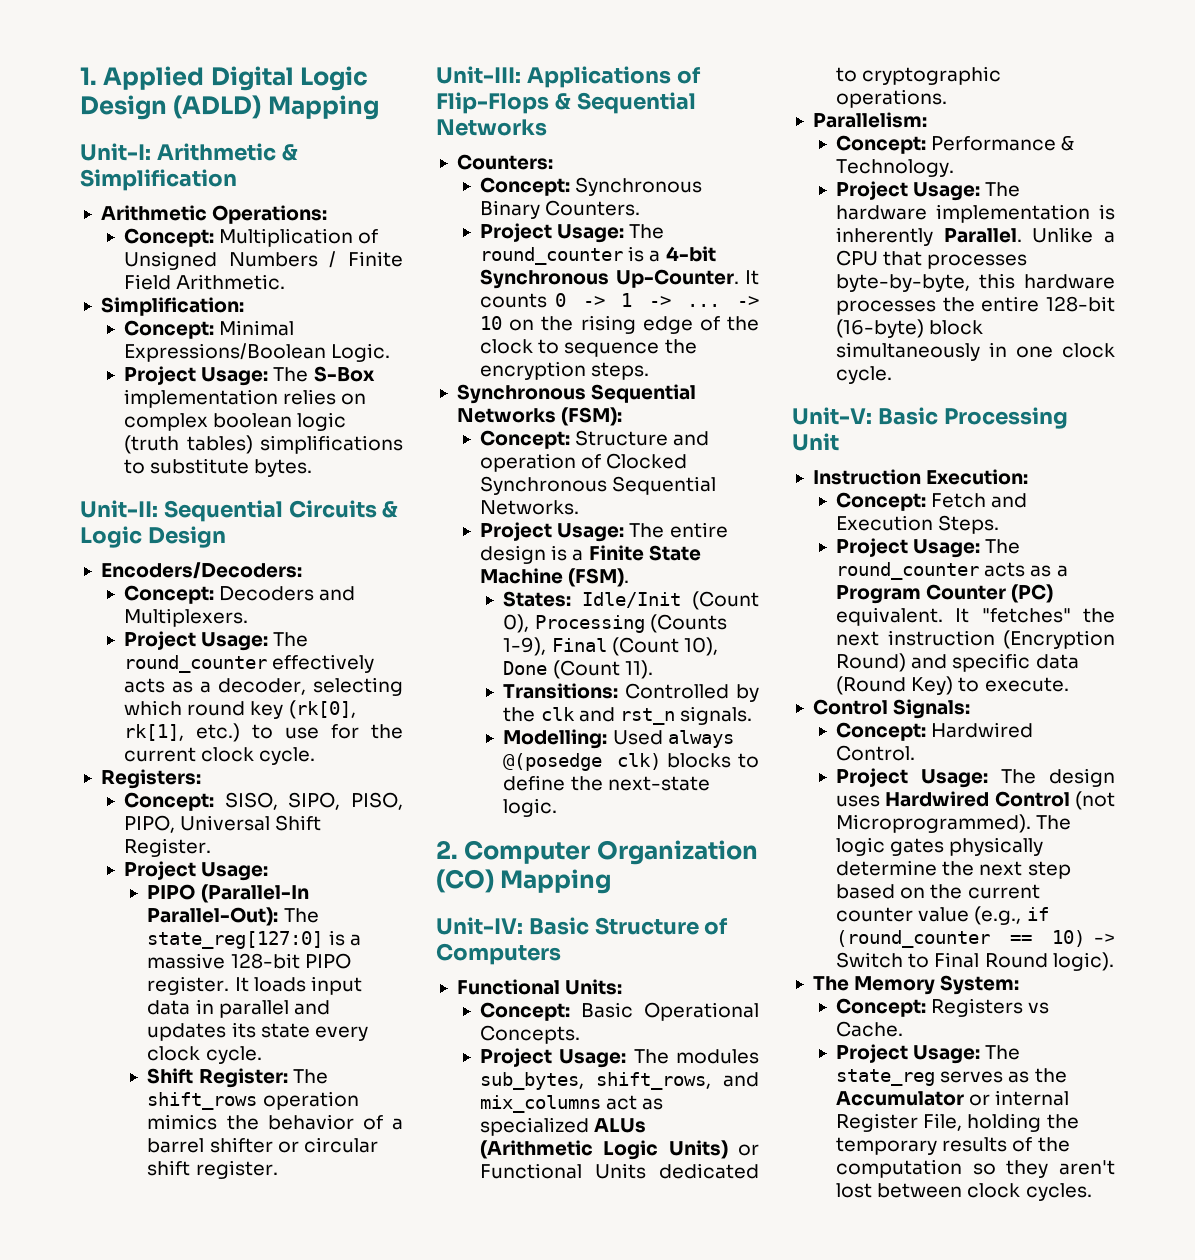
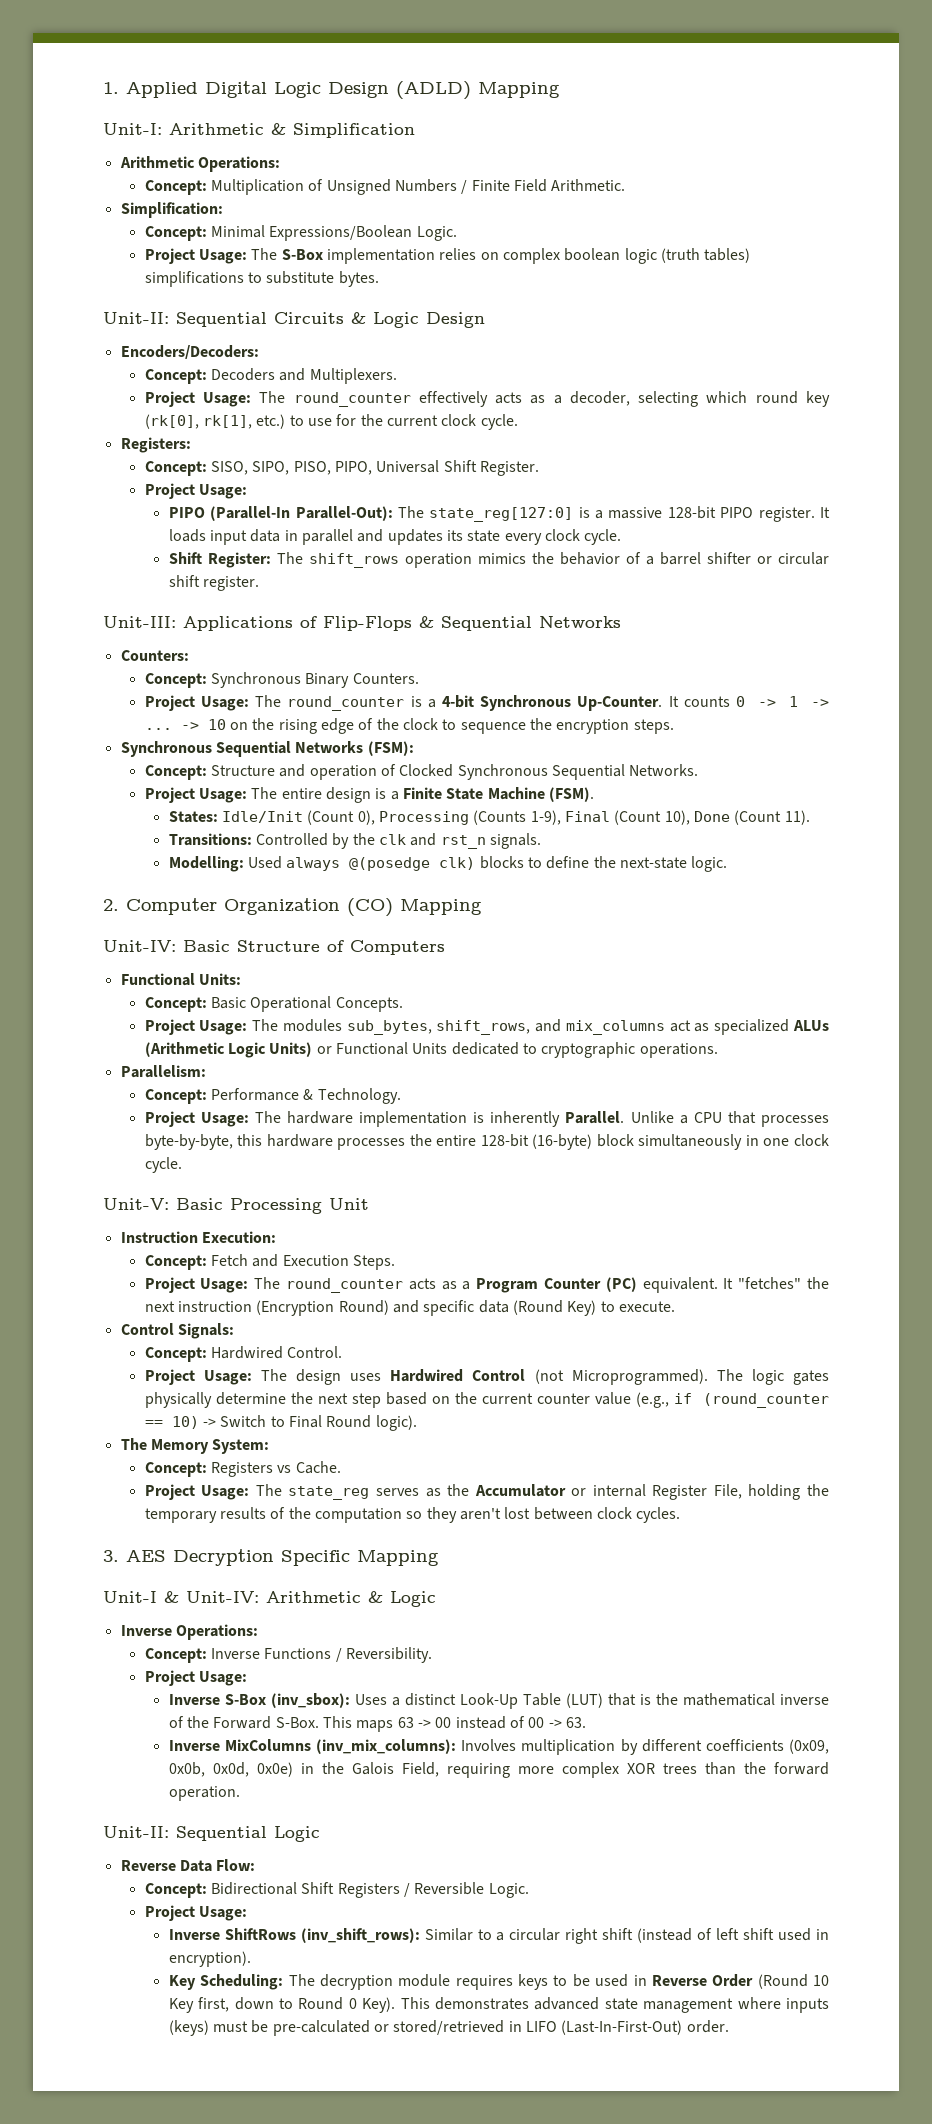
+ 3. AES Decryption Specific Mapping
+ Unit-I & Unit-IV: Arithmetic & Logic
+ Inverse Operations:
+ Concept: Inverse Functions / Reversibility.
+ Project Usage:
+ Inverse S-Box (inv_sbox): Uses a distinct Look-Up Table (LUT) that is the mathematical inverse of the Forward S-Box. This maps 63 -> 00 instead of 00 -> 63.
+ Inverse MixColumns (inv_mix_columns): Involves multiplication by different coefficients (0x09, 0x0b, 0x0d, 0x0e) in the Galois Field, requiring more complex XOR trees than the forward operation.
+ Unit-II: Sequential Logic
+ Reverse Data Flow:
+ Concept: Bidirectional Shift Registers / Reversible Logic.
+ Project Usage:
+ Inverse ShiftRows (inv_shift_rows): Similar to a circular right shift (instead of left shift used in encryption).
+ Key Scheduling: The decryption module requires keys to be used in Reverse Order (Round 10 Key first, down to Round 0 Key). This demonstrates advanced state management where inputs (keys) must be pre-calculated or stored/retrieved in LIFO (Last-In-First-Out) order.

